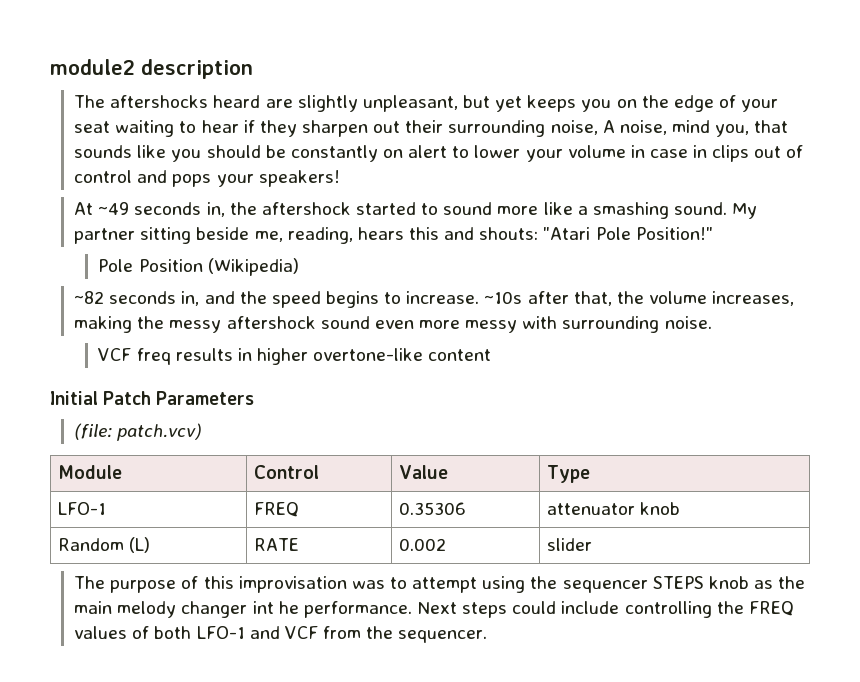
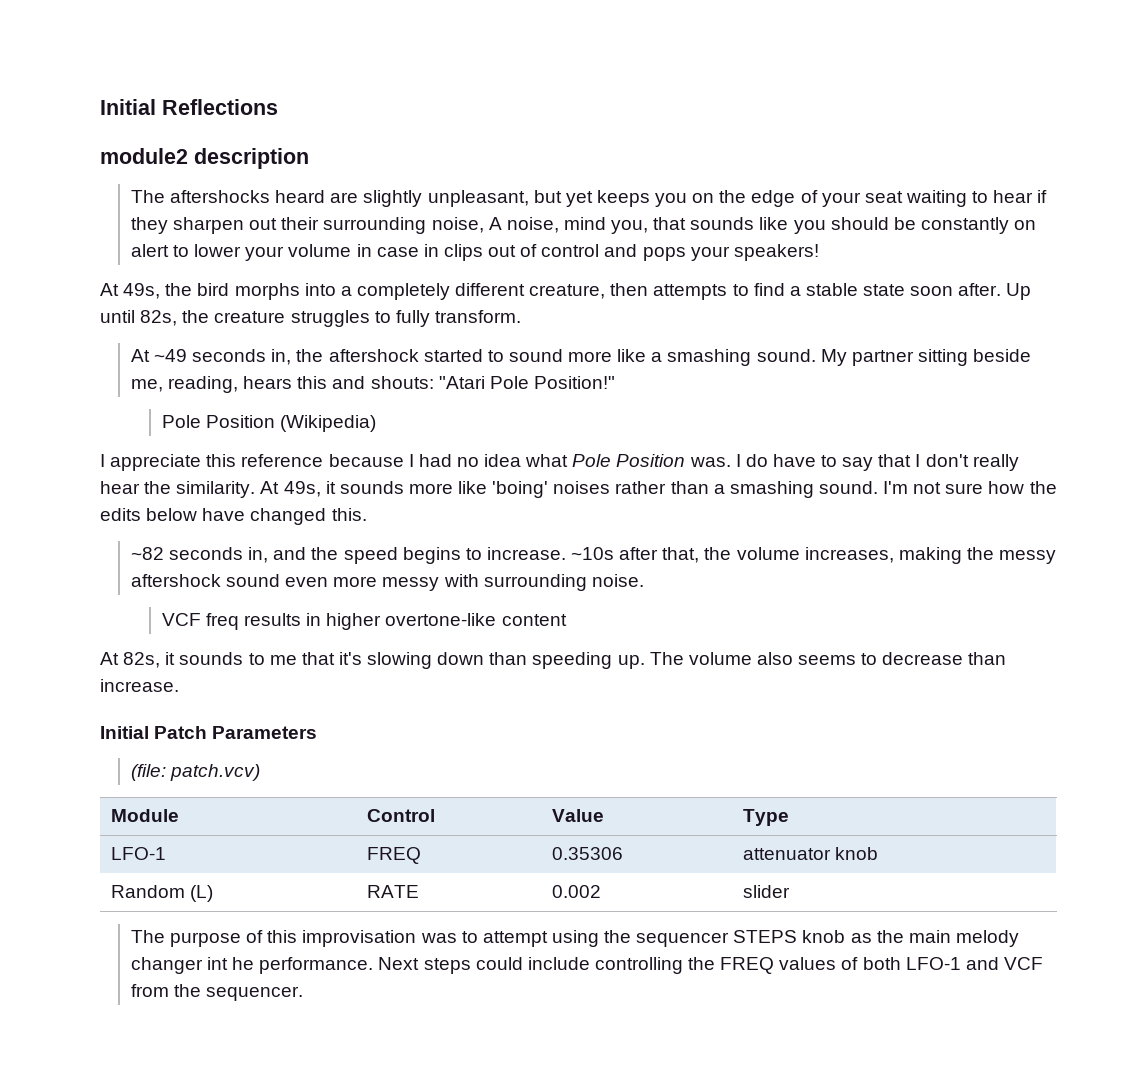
+ Initial Reflections
+ At 49s, the bird morphs into a completely different creature, then attempts to find a stable state soon after. Up until 82s, the creature struggles to fully transform.
+ I appreciate this reference because I had no idea what Pole Position was. I do have to say that I don't really hear the similarity. At 49s, it sounds more like 'boing' noises rather than a smashing sound. I'm not sure how the edits below have changed this.
+ At 82s, it sounds to me that it's slowing down than speeding up. The volume also seems to decrease than increase.

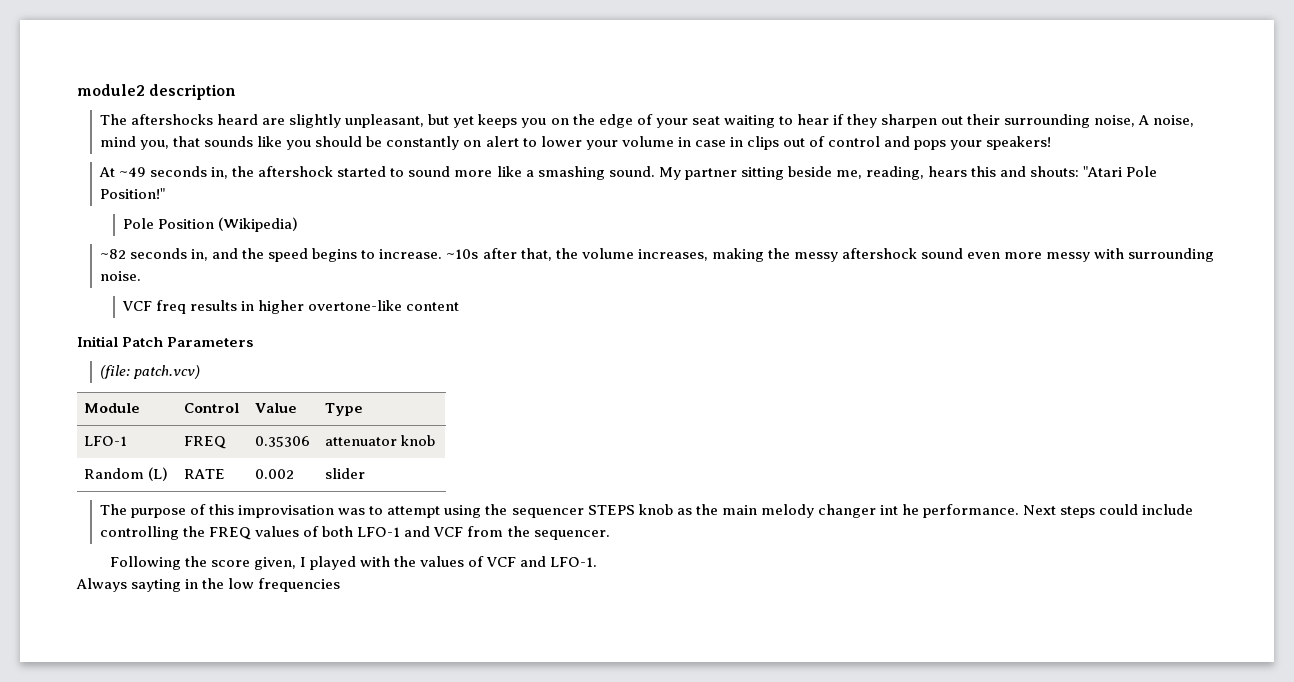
- Initial Reflections
- At 49s, the bird morphs into a completely different creature, then attempts to find a stable state soon after. Up until 82s, the creature struggles to fully transform.
- I appreciate this reference because I had no idea what Pole Position was. I do have to say that I don't really hear the similarity. At 49s, it sounds more like 'boing' noises rather than a smashing sound. I'm not sure how the edits below have changed this.
- At 82s, it sounds to me that it's slowing down than speeding up. The volume also seems to decrease than increase.
+ Following the score given, I played with the values of VCF and LFO-1.
+ Always sayting in the low frequencies

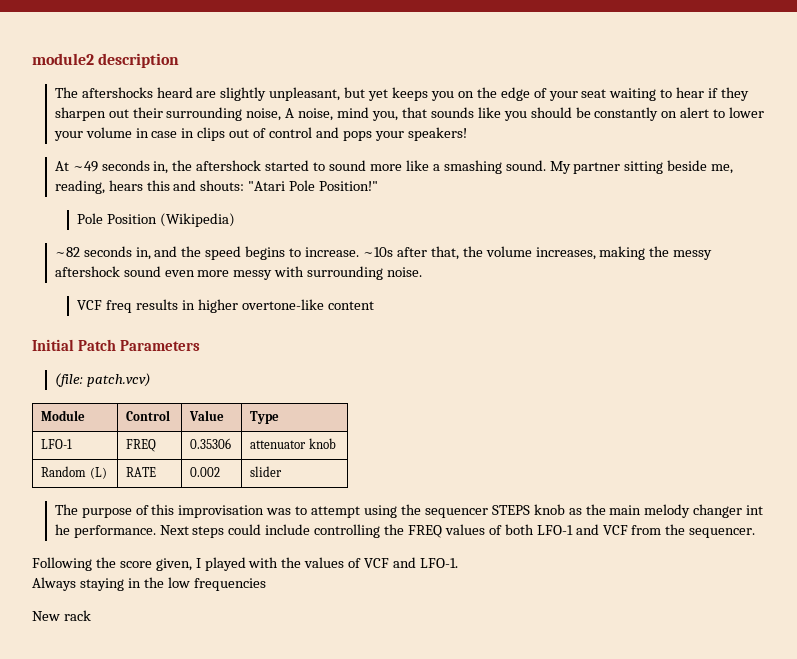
- Always sayting in the low frequencies
+ Always staying in the low frequencies
+ New rack

